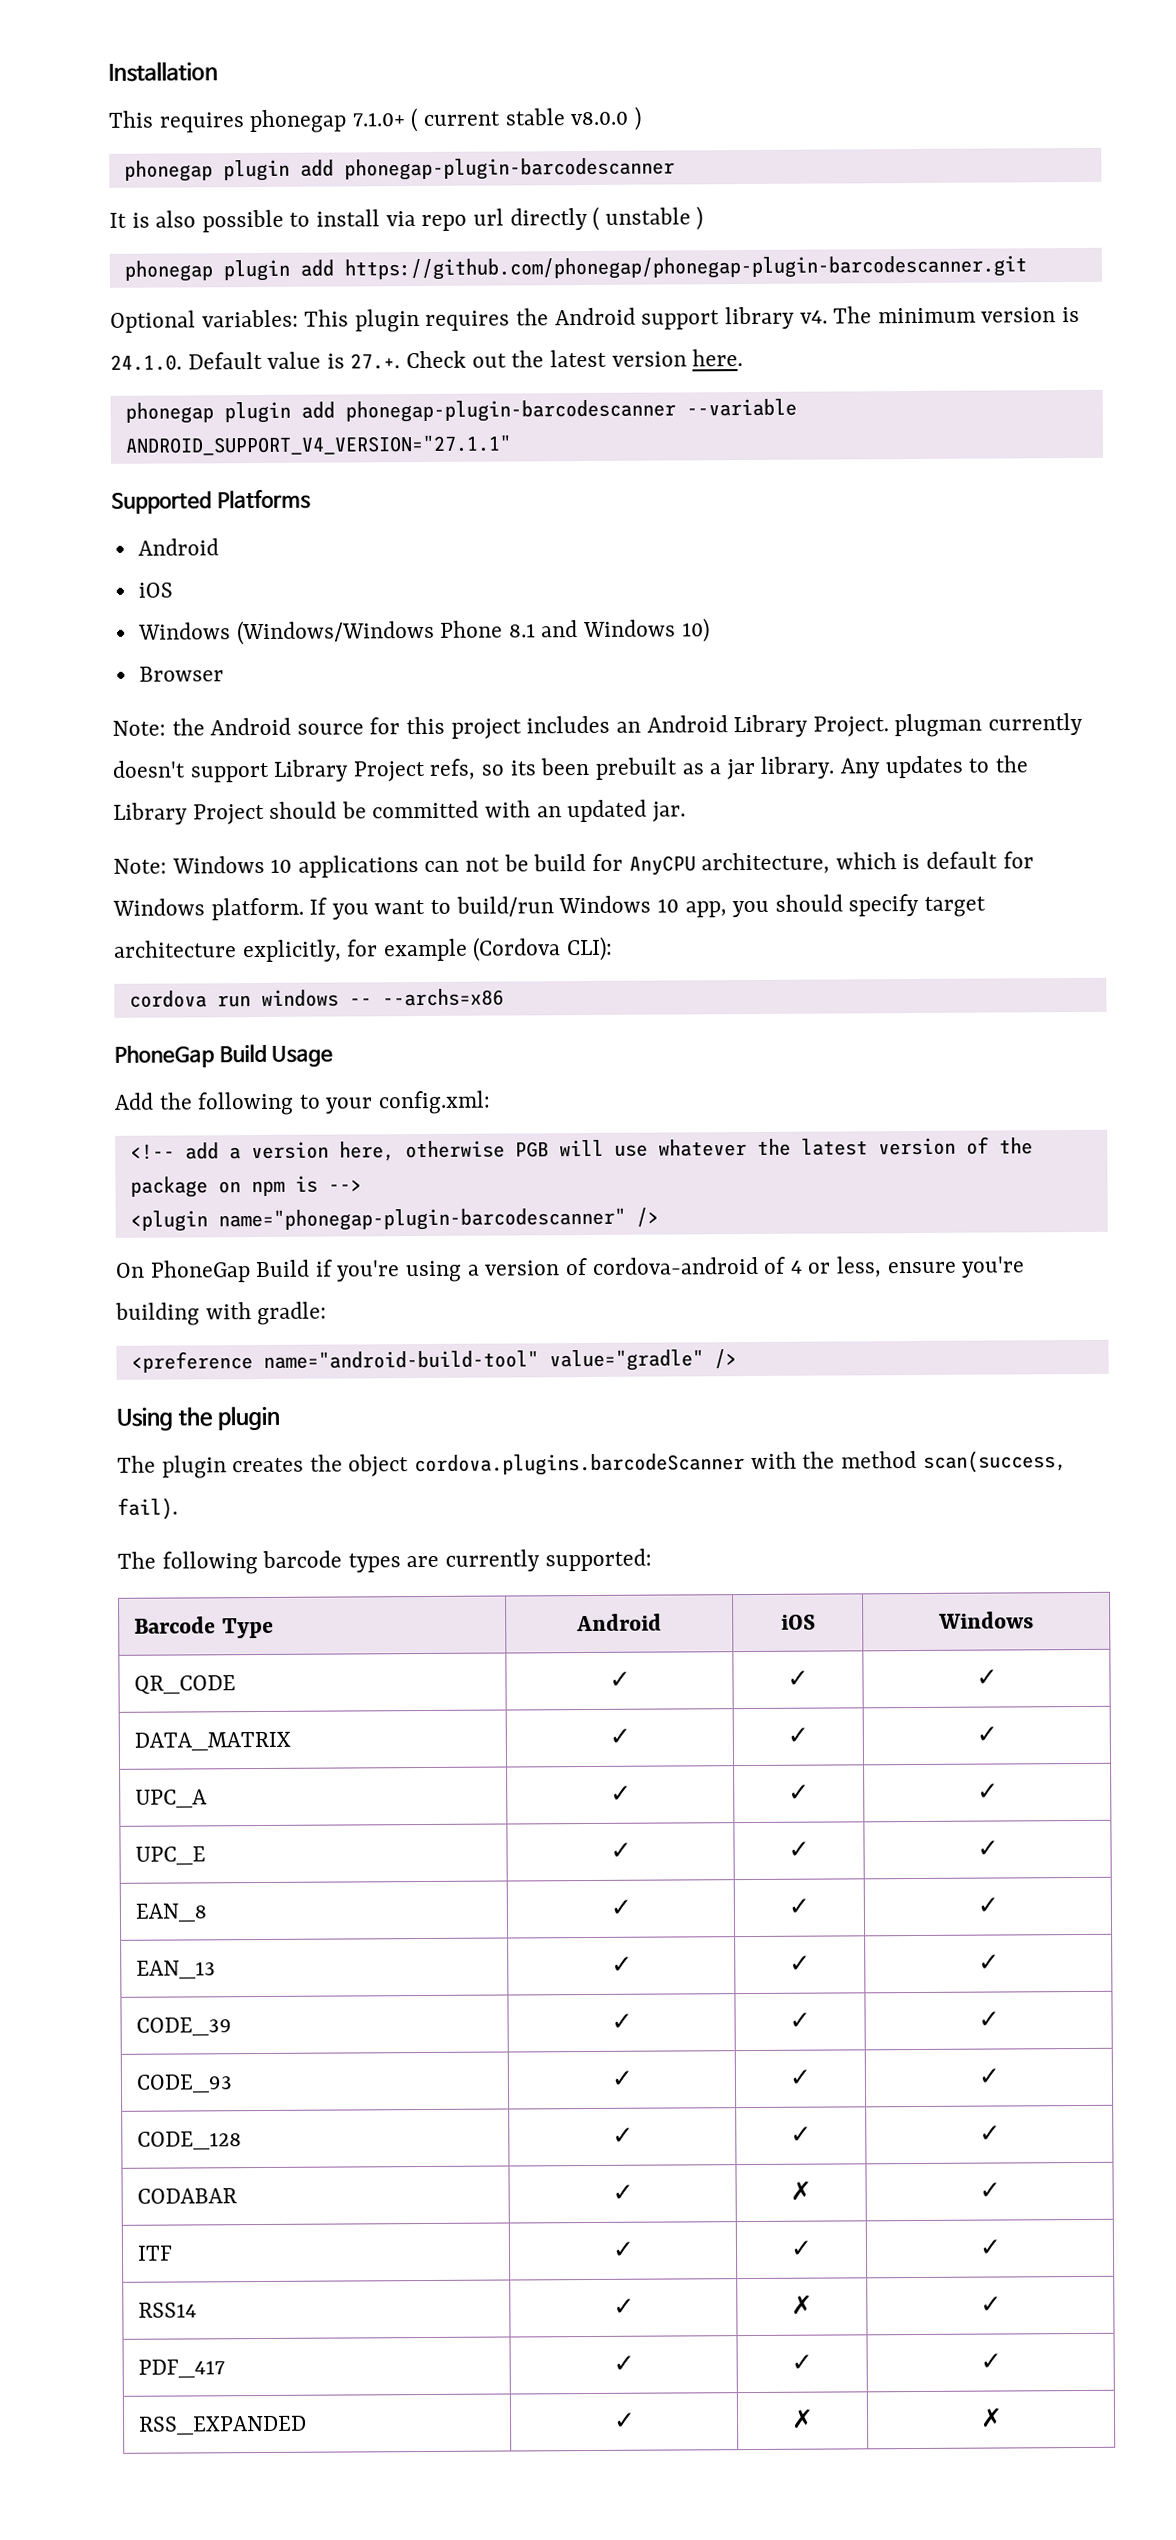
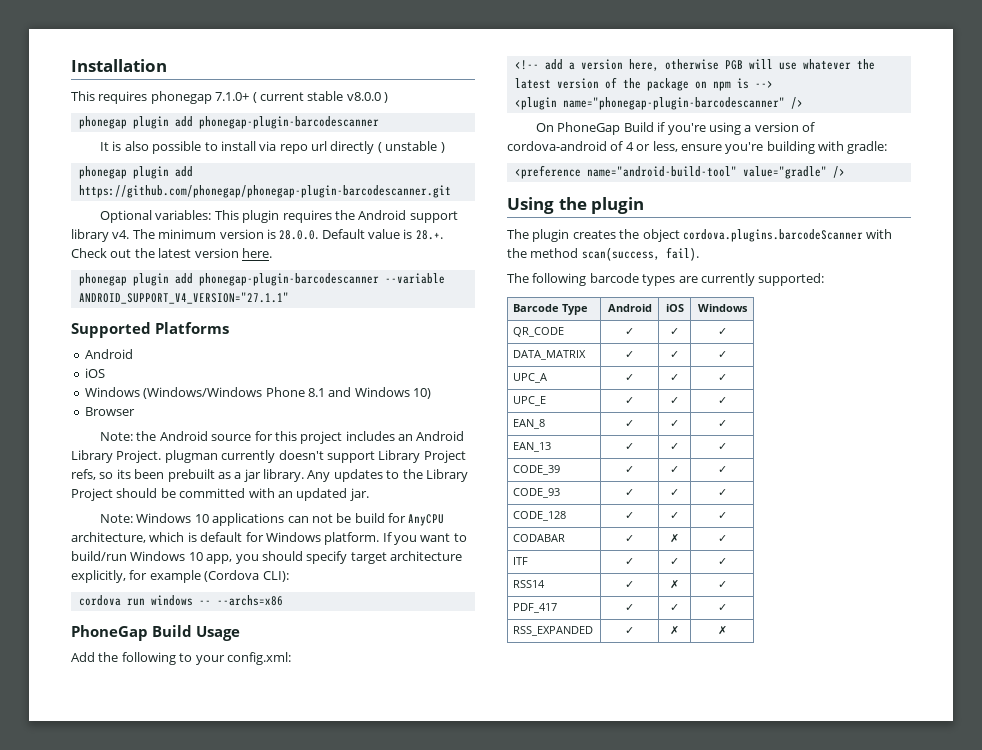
- The minimum version is 24.1.0. Default value is 27.+. Check out the latest version here.
+ The minimum version is 28.0.0. Default value is 28.+. Check out the latest version here.

